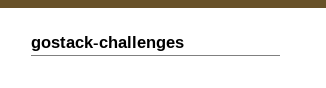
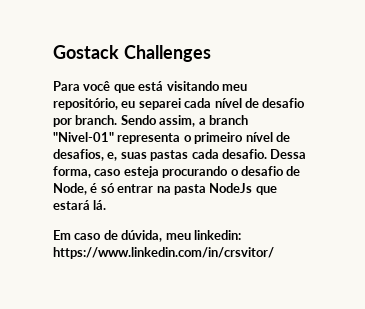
- gostack-challenges
+ Gostack Challenges
+ Para você que está visitando meu repositório, eu separei cada nível de desafio por branch. Sendo assim, a branch "Nivel-01" representa o primeiro nível de desafios, e, suas pastas cada desafio. Dessa forma, caso esteja procurando o desafio de Node, é só entrar na pasta NodeJs que estará lá.
+ Em caso de dúvida, meu linkedin: https://www.linkedin.com/in/crsvitor/

